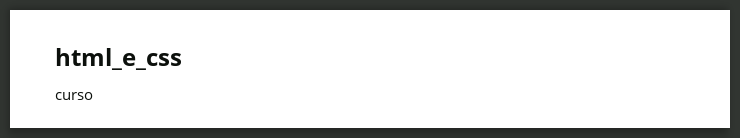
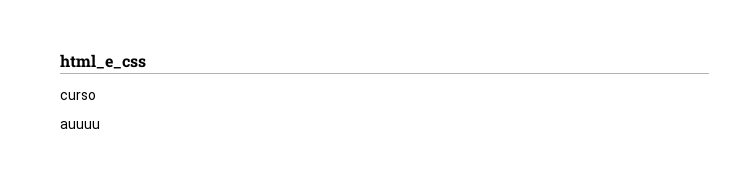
+ auuuu

